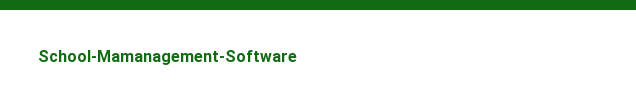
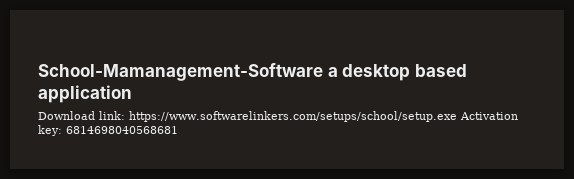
- School-Mamanagement-Software
+ School-Mamanagement-Software a desktop based application
+ Download link: https://www.softwarelinkers.com/setups/school/setup.exe Activation key: 6814698040568681

